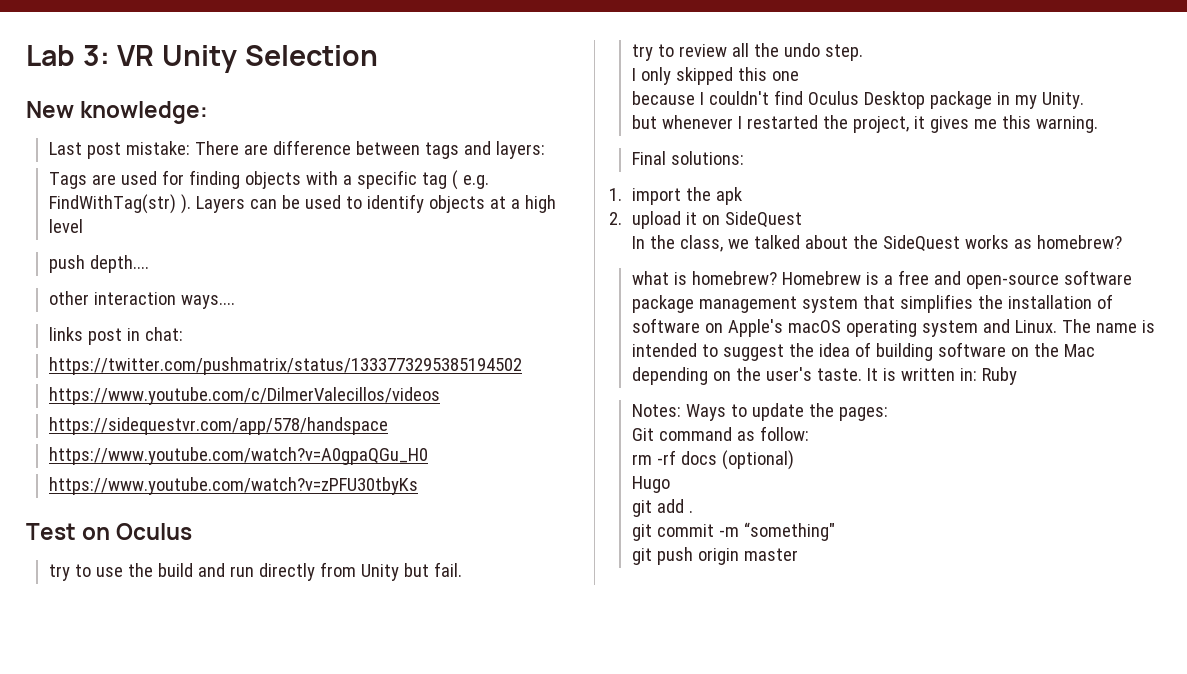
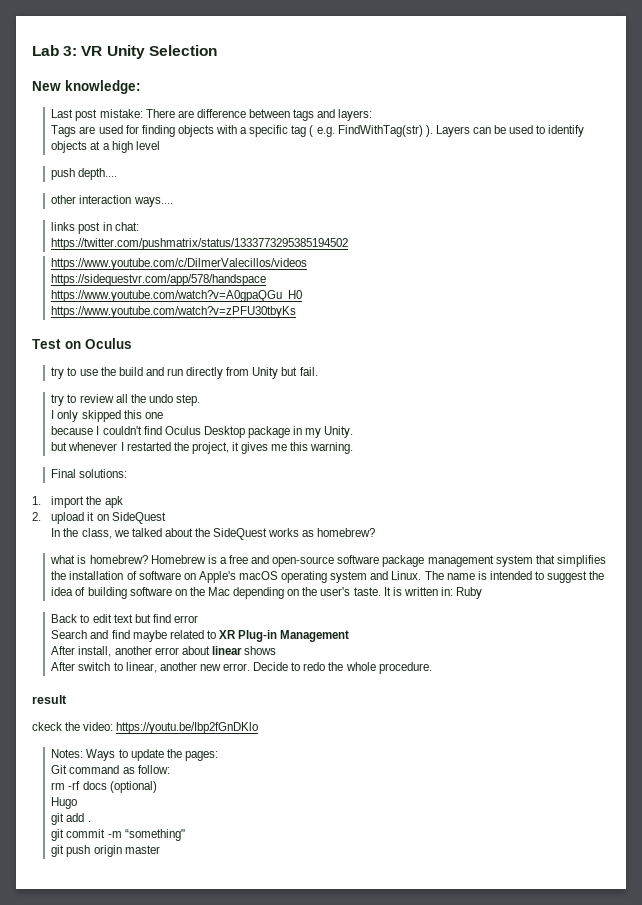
+ Back to edit text but find error
+ Search and find maybe related to XR Plug-in Management
+ After install, another error about linear shows
+ After switch to linear, another new error. Decide to redo the whole procedure.
+ result
+ ckeck the video: https://youtu.be/Ibp2fGnDKlo

